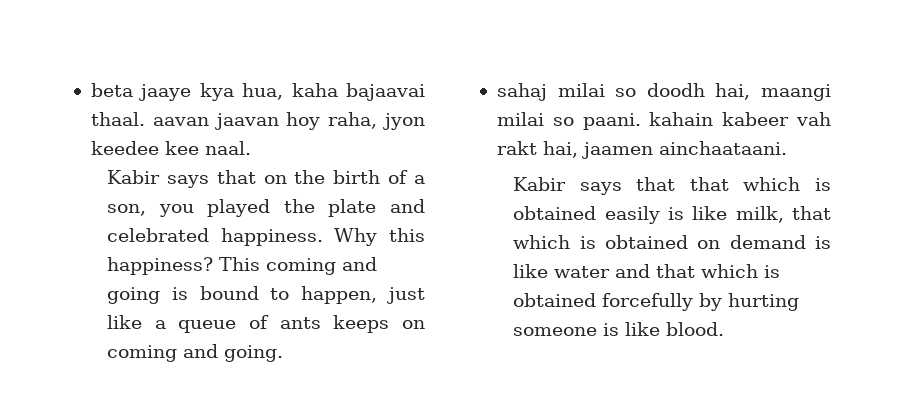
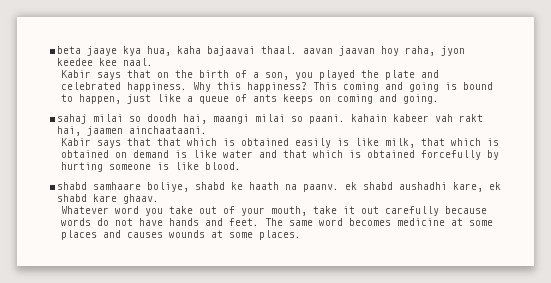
+ shabd samhaare boliye, shabd ke haath na paanv. ek shabd aushadhi kare, ek shabd kare ghaav.
+ Whatever word you take out of your mouth, take it out carefully because words do not have hands and feet. The same word becomes medicine at some places and causes wounds at some places.

